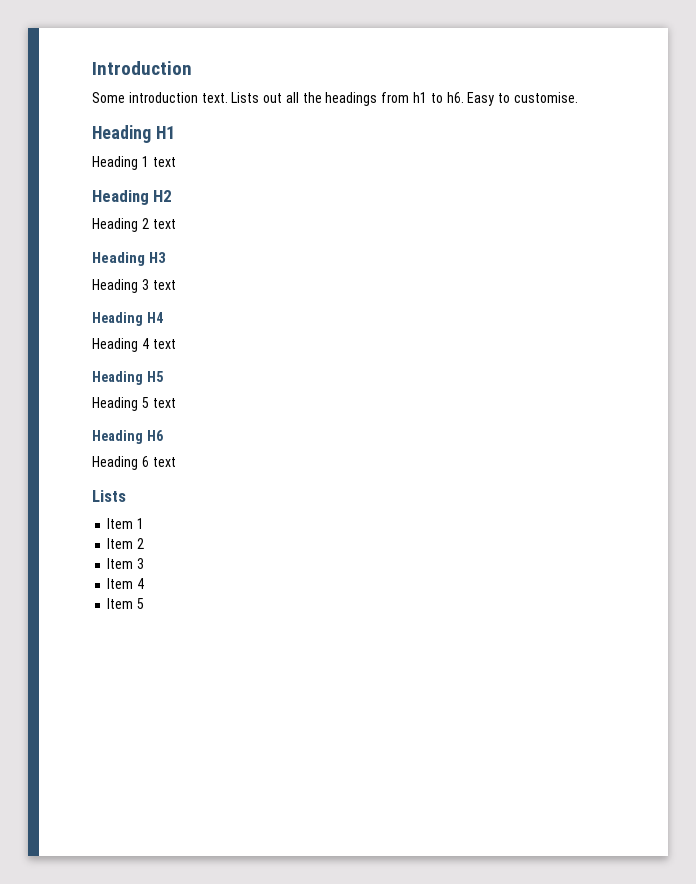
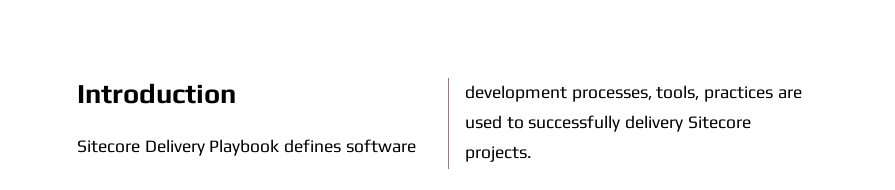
- Some introduction text. Lists out all the headings from h1 to h6. Easy to customise.
- Heading H1
- Heading 1 text
- Heading H2
- Heading 2 text
- Heading H3
- Heading 3 text
- Heading H4
- Heading 4 text
- Heading H5
- Heading 5 text
- Heading H6
- Heading 6 text
- Lists
- Item 1
- Item 2
- Item 3
- Item 4
- Item 5
+ Sitecore Delivery Playbook defines software development processes, tools, practices are used to successfully delivery Sitecore projects.

